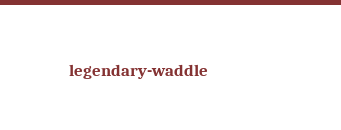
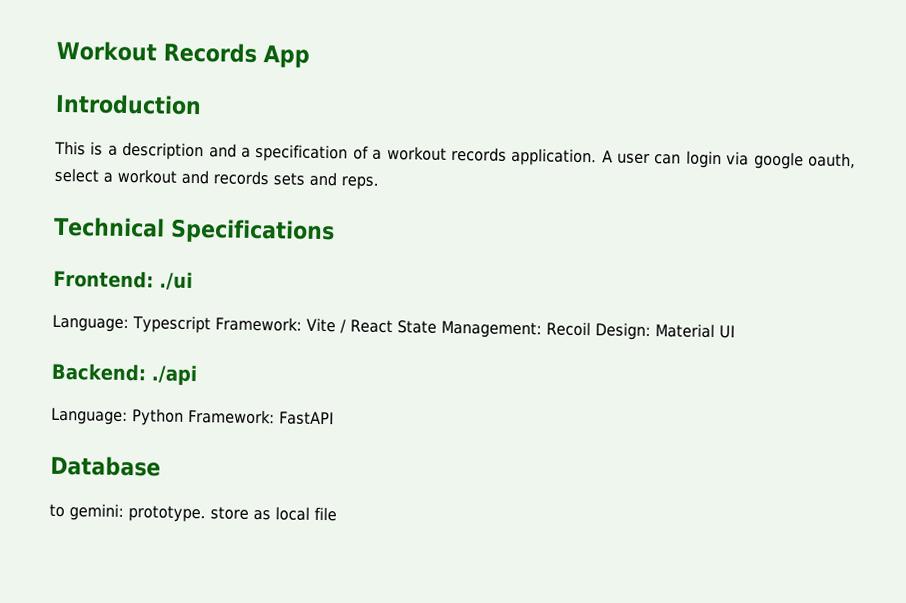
- legendary-waddle
+ Workout Records App
+ Introduction
+ This is a description and a specification of a workout records application. A user can login via google oauth, select a workout and records sets and reps.
+ Technical Specifications
+ Frontend: ./ui
+ Language: Typescript Framework: Vite / React State Management: Recoil Design: Material UI
+ Backend: ./api
+ Language: Python Framework: FastAPI
+ Database
+ to gemini: prototype. store as local file

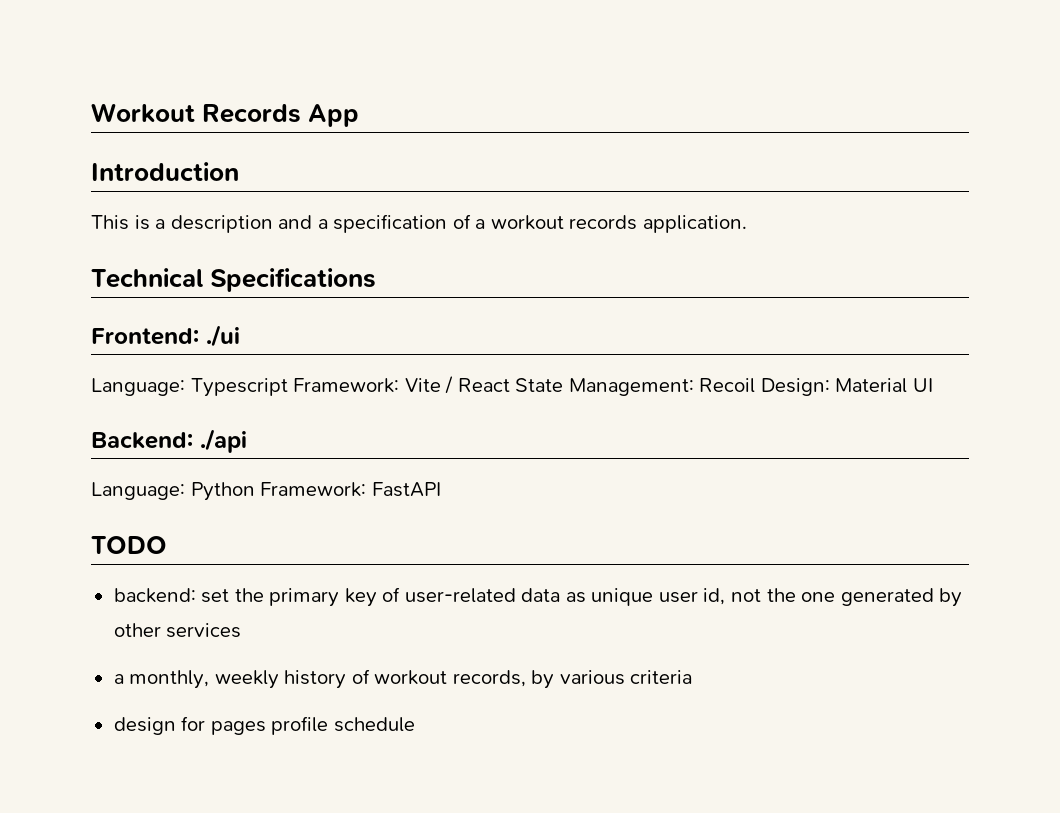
- A user can login via google oauth, select a workout and records sets and reps.
- Database
- to gemini: prototype. store as local file
+ TODO
+ backend: set the primary key of user-related data as unique user id, not the one generated by other services
+ a monthly, weekly history of workout records, by various criteria
+ design for pages profile schedule

